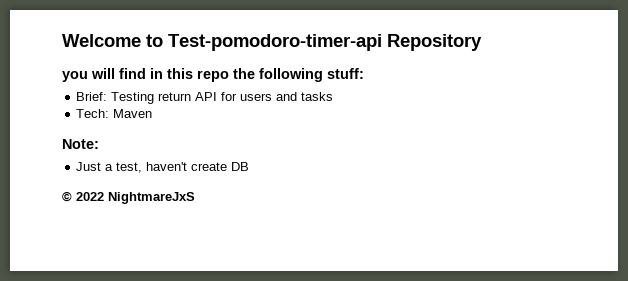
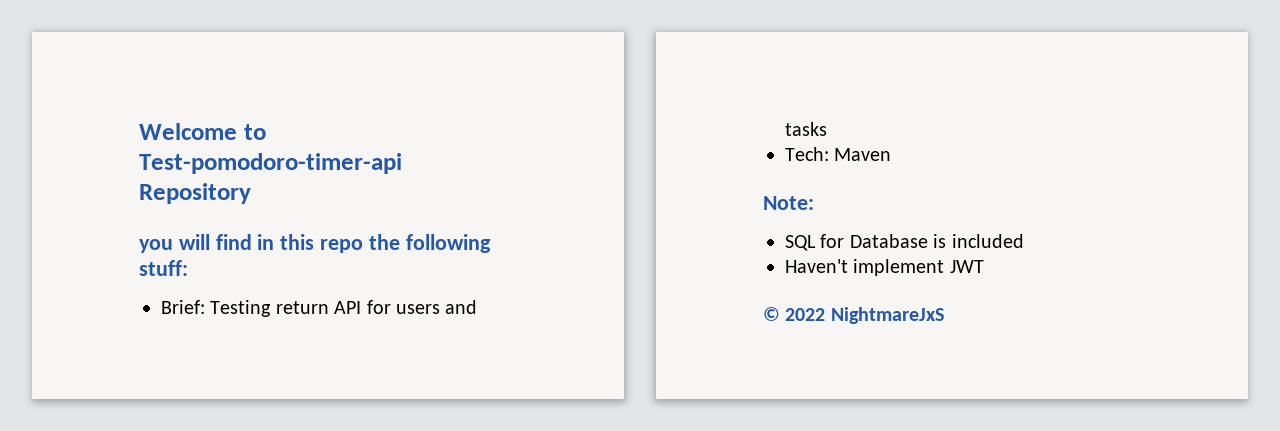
- Just a test, haven't create DB
+ SQL for Database is included
+ Haven't implement JWT

